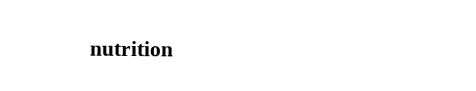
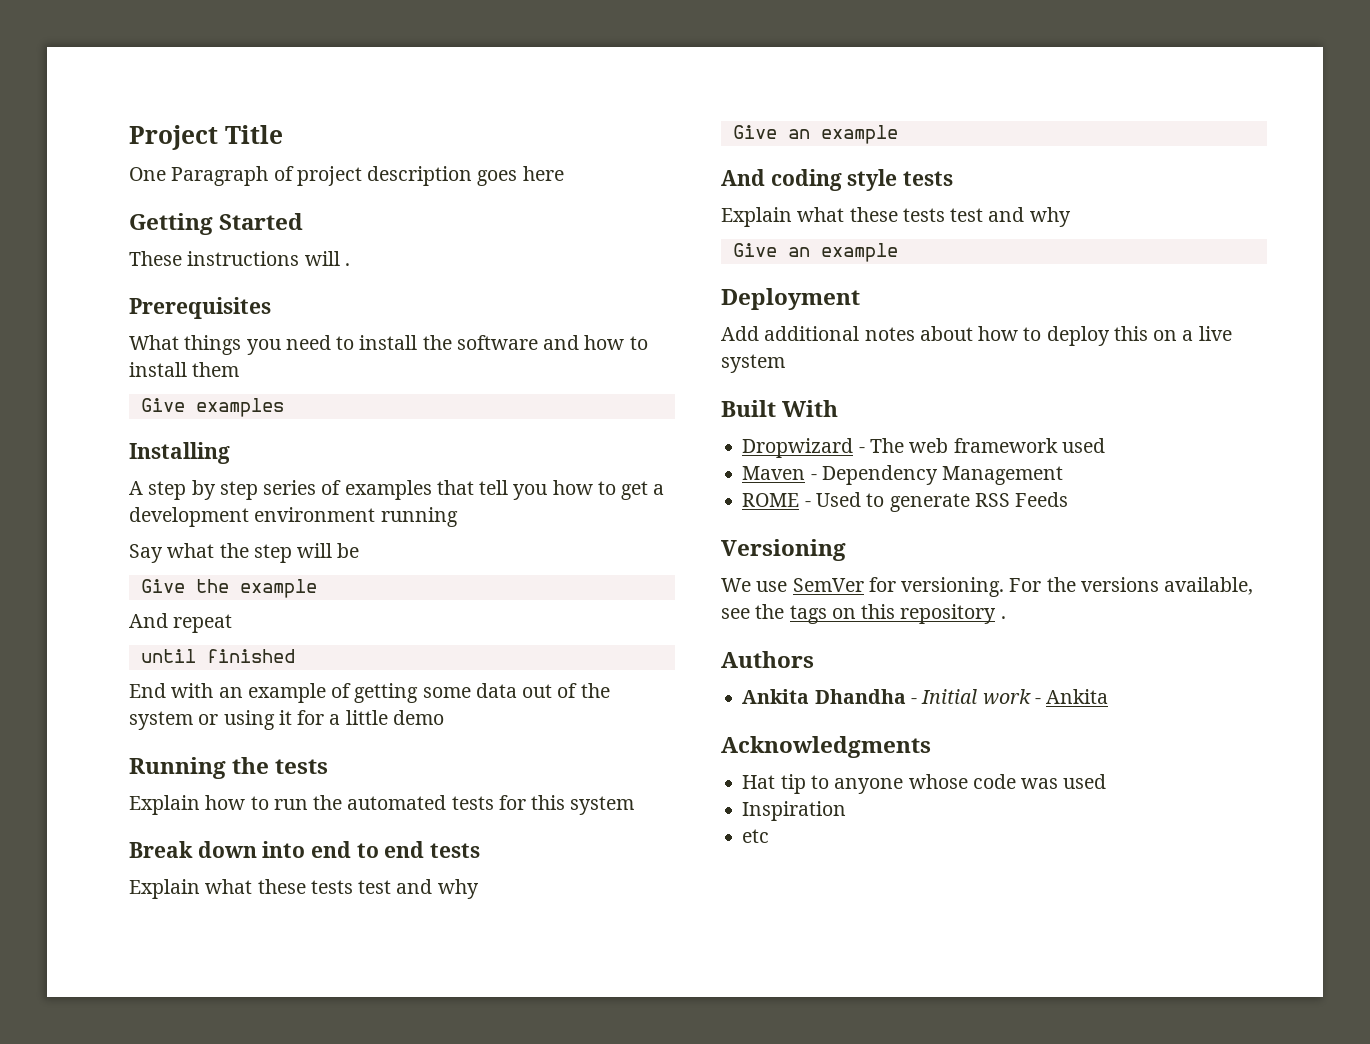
- nutrition
+ Project Title
+ One Paragraph of project description goes here
+ Getting Started
+ These instructions will .
+ Prerequisites
+ What things you need to install the software and how to install them
+ Give examples
+ Installing
+ A step by step series of examples that tell you how to get a development environment running
+ Say what the step will be
+ Give the example
+ And repeat
+ until finished
+ End with an example of getting some data out of the system or using it for a little demo
+ Running the tests
+ Explain how to run the automated tests for this system
+ Break down into end to end tests
+ Explain what these tests test and why
+ Give an example
+ And coding style tests
+ Explain what these tests test and why
+ Give an example
+ Deployment
+ Add additional notes about how to deploy this on a live system
+ Built With
+ Dropwizard - The web framework used
+ Maven - Dependency Management
+ ROME - Used to generate RSS Feeds
+ Versioning
+ We use SemVer for versioning. For the versions available, see the tags on this repository .
+ Authors
+ Ankita Dhandha - Initial work - Ankita
+ Acknowledgments
+ Hat tip to anyone whose code was used
+ Inspiration
+ etc

